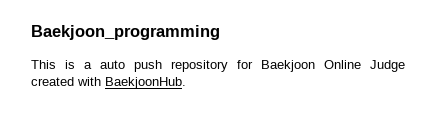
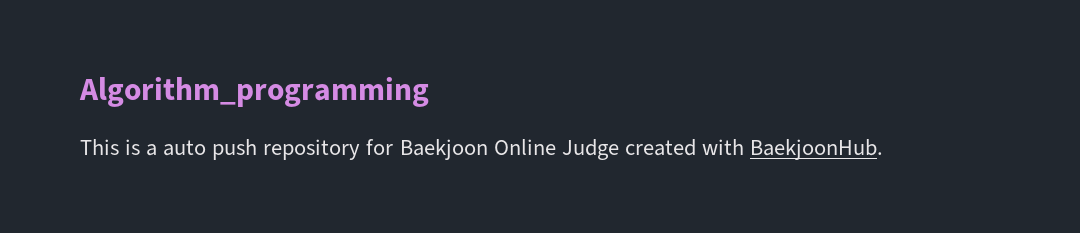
- Baekjoon_programming
+ Algorithm_programming

